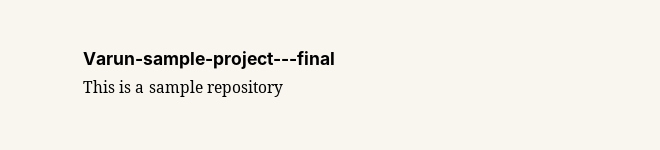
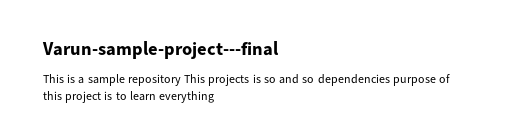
- This is a sample repository
+ This is a sample repository This projects is so and so dependencies purpose of this project is to learn everything

